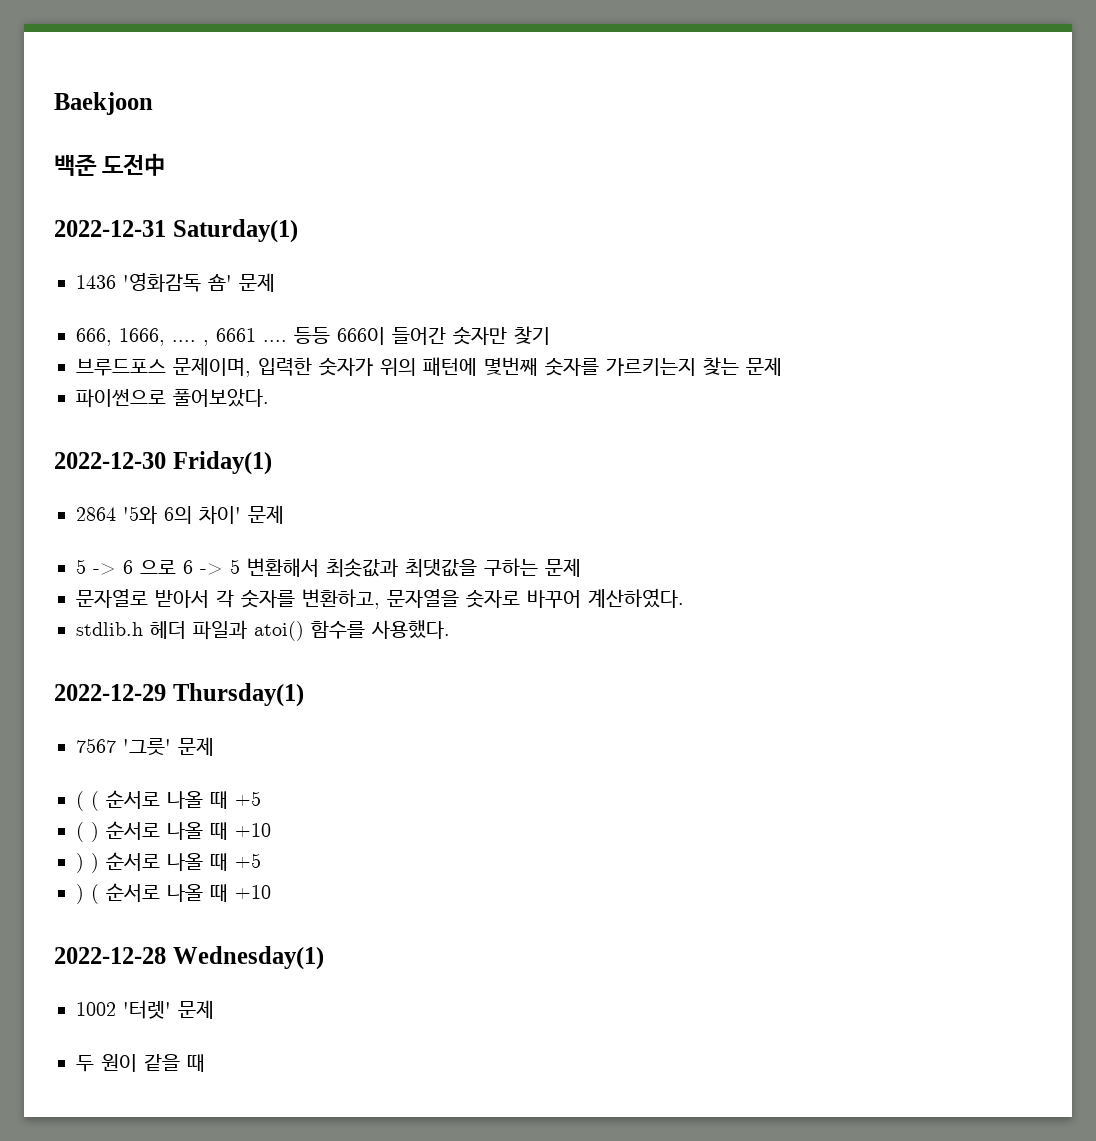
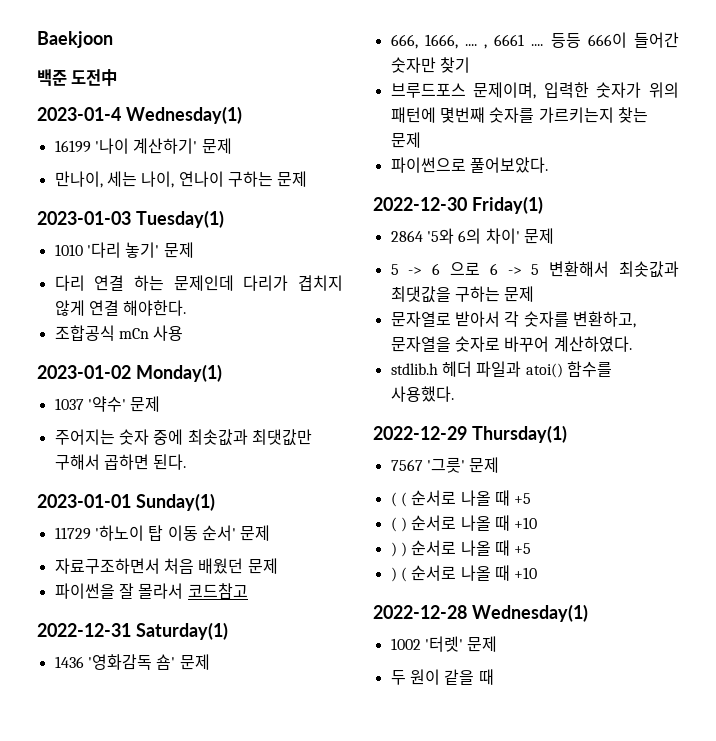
+ 2023-01-4 Wednesday(1)
+ 16199 '나이 계산하기' 문제
+ 만나이, 세는 나이, 연나이 구하는 문제
+ 2023-01-03 Tuesday(1)
+ 1010 '다리 놓기' 문제
+ 다리 연결 하는 문제인데 다리가 겹치지 않게 연결 해야한다.
+ 조합공식 mCn 사용
+ 2023-01-02 Monday(1)
+ 1037 '약수' 문제
+ 주어지는 숫자 중에 최솟값과 최댓값만 구해서 곱하면 된다.
+ 2023-01-01 Sunday(1)
+ 11729 '하노이 탑 이동 순서' 문제
+ 자료구조하면서 처음 배웠던 문제
+ 파이썬을 잘 몰라서 코드참고

